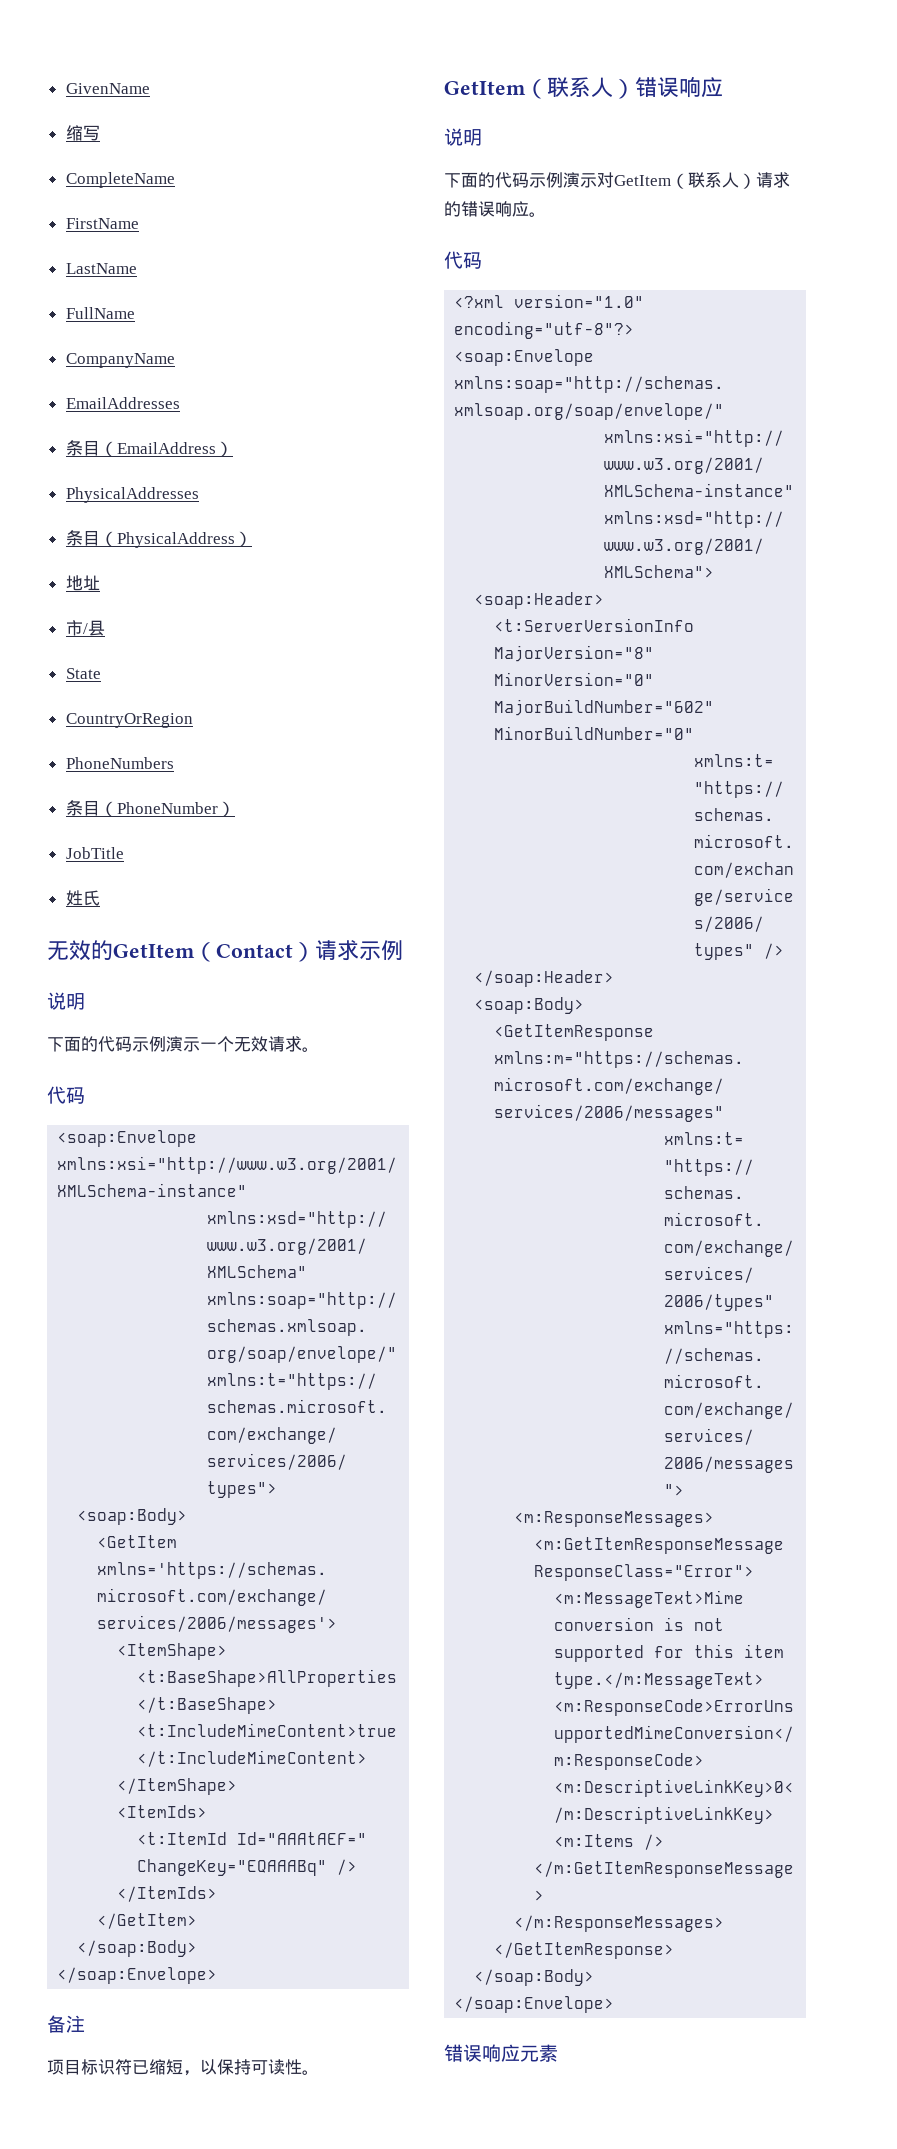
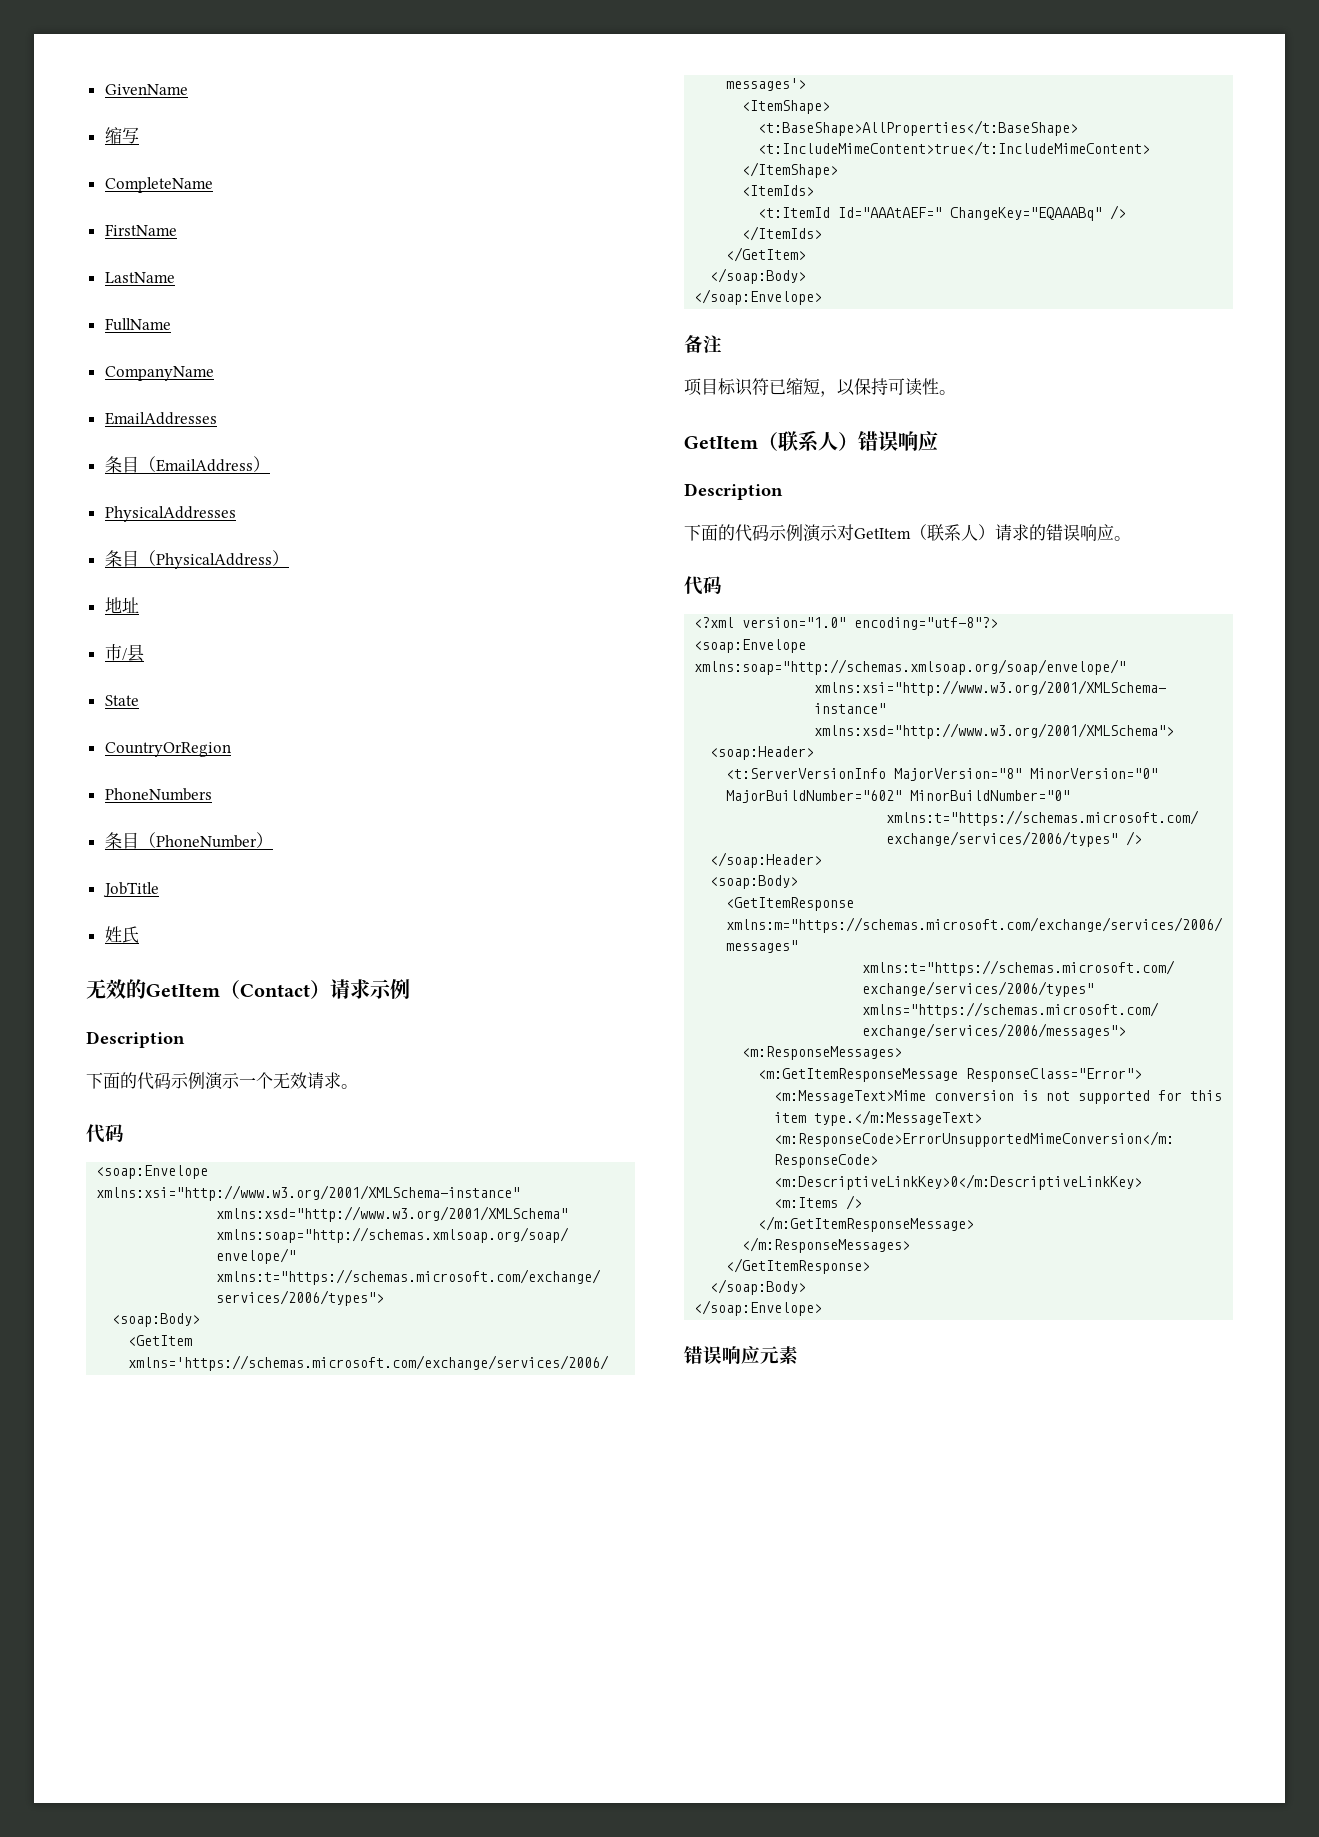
  无效的GetItem（Contact）请求示例
- 说明
+ Description
  GetItem（联系人）错误响应
- 说明
+ Description

